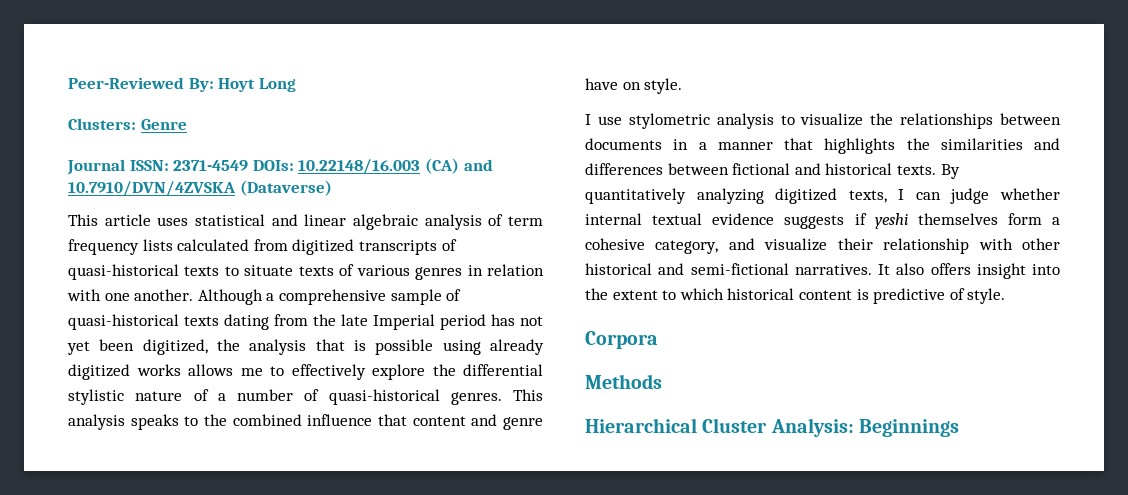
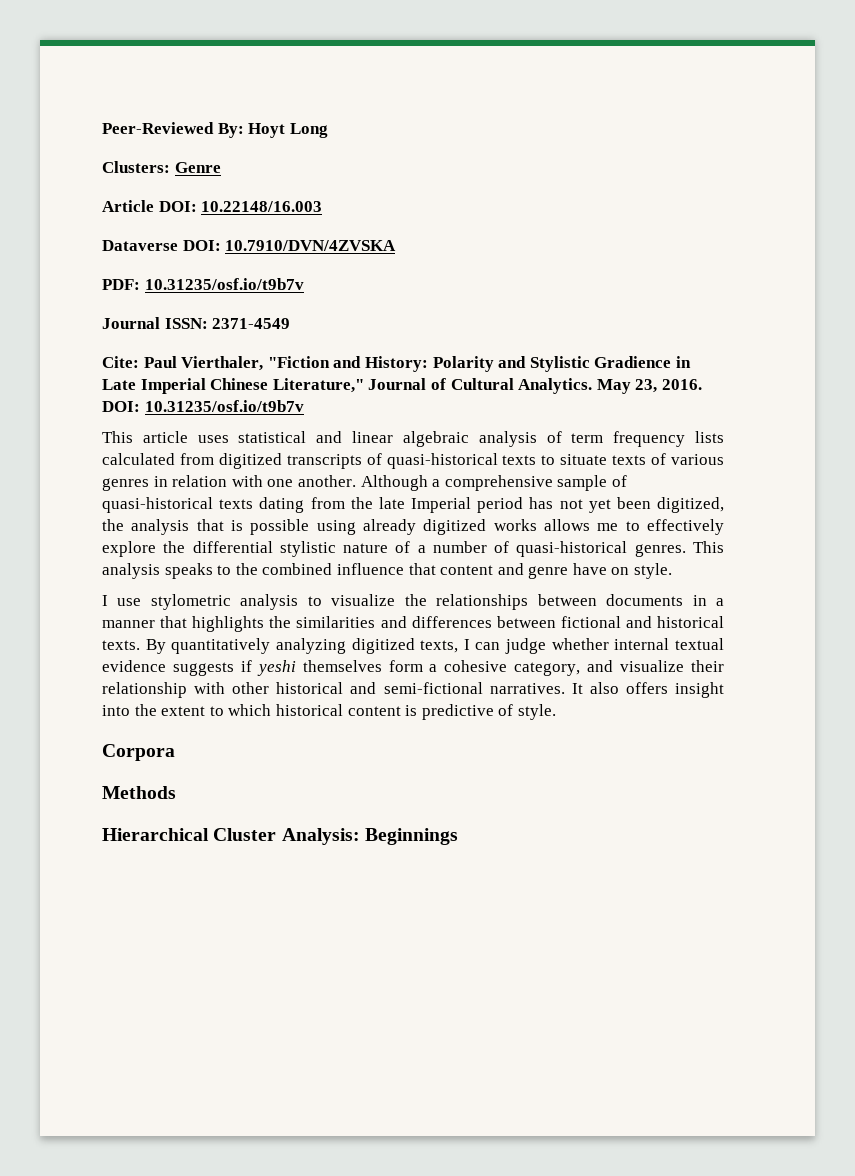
- Journal ISSN: 2371-4549 DOIs: 10.22148/16.003 (CA) and 10.7910/DVN/4ZVSKA (Dataverse)
+ Article DOI: 10.22148/16.003
+ Dataverse DOI: 10.7910/DVN/4ZVSKA
+ PDF: 10.31235/osf.io/t9b7v
+ Journal ISSN: 2371-4549
+ Cite: Paul Vierthaler, "Fiction and History: Polarity and Stylistic Gradience in Late Imperial Chinese Literature," Journal of Cultural Analytics. May 23, 2016. DOI: 10.31235/osf.io/t9b7v

